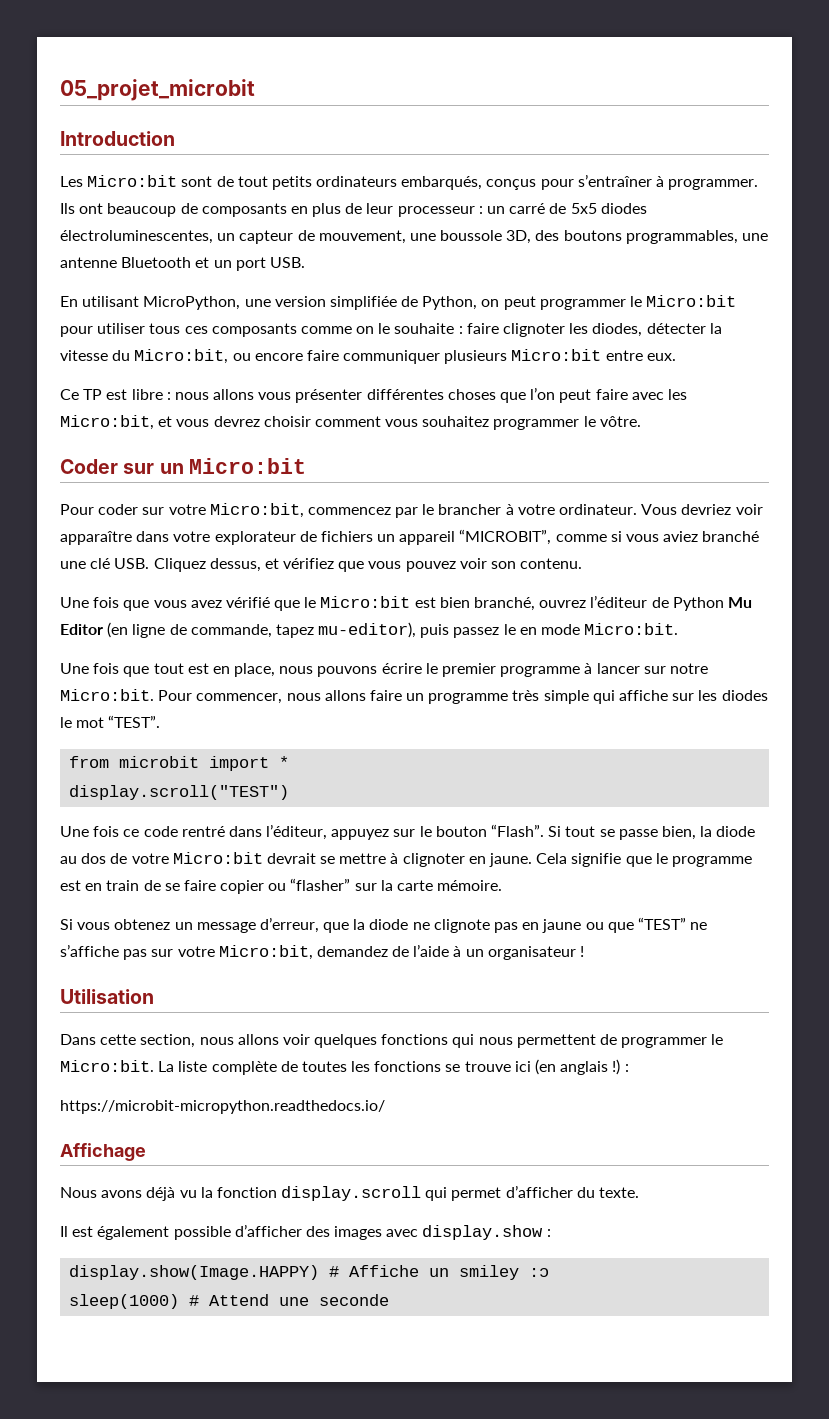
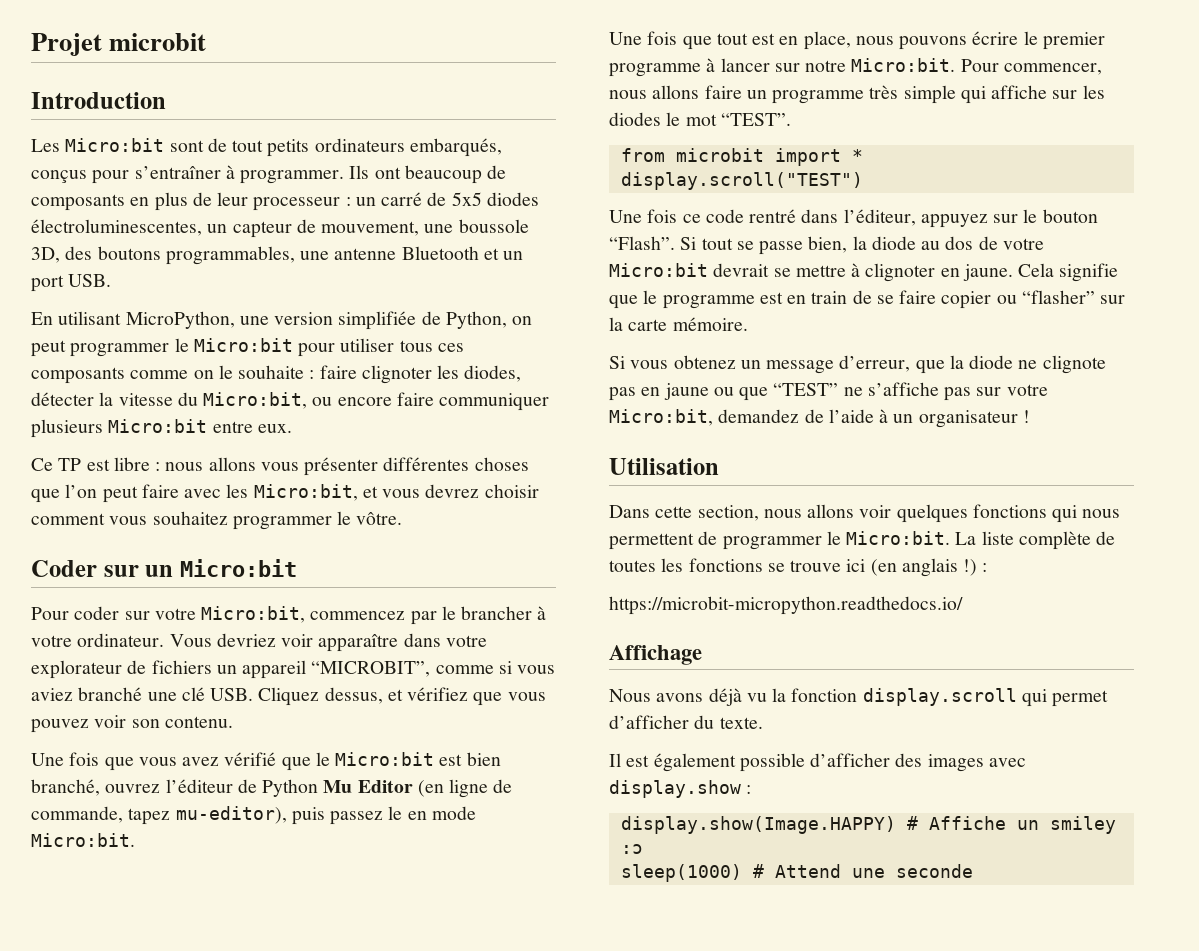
- 05_projet_microbit
+ Projet microbit

